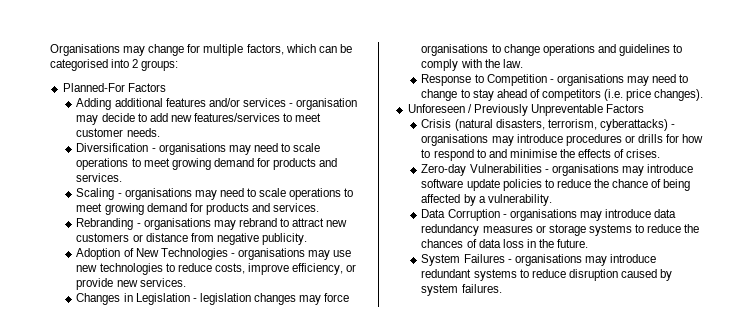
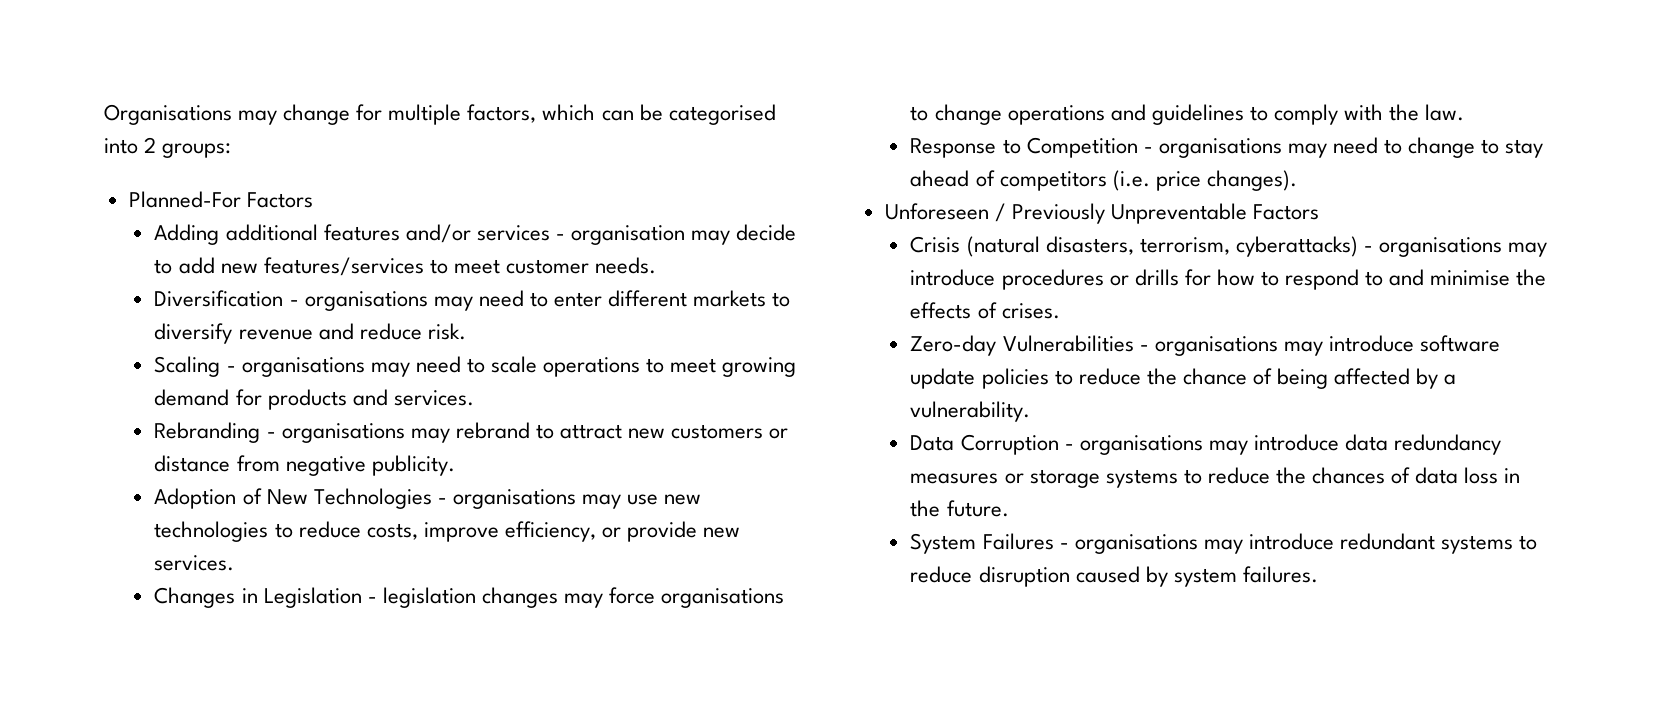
- Diversification - organisations may need to scale operations to meet growing demand for products and services.
+ Diversification - organisations may need to enter different markets to diversify revenue and reduce risk.

